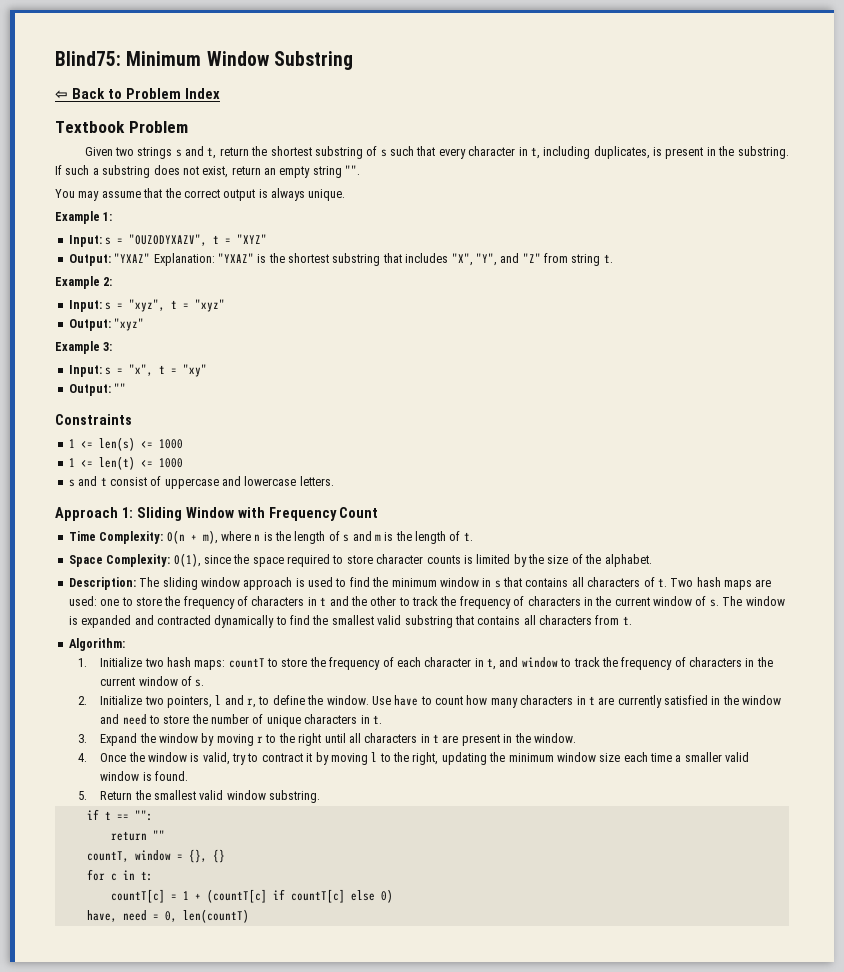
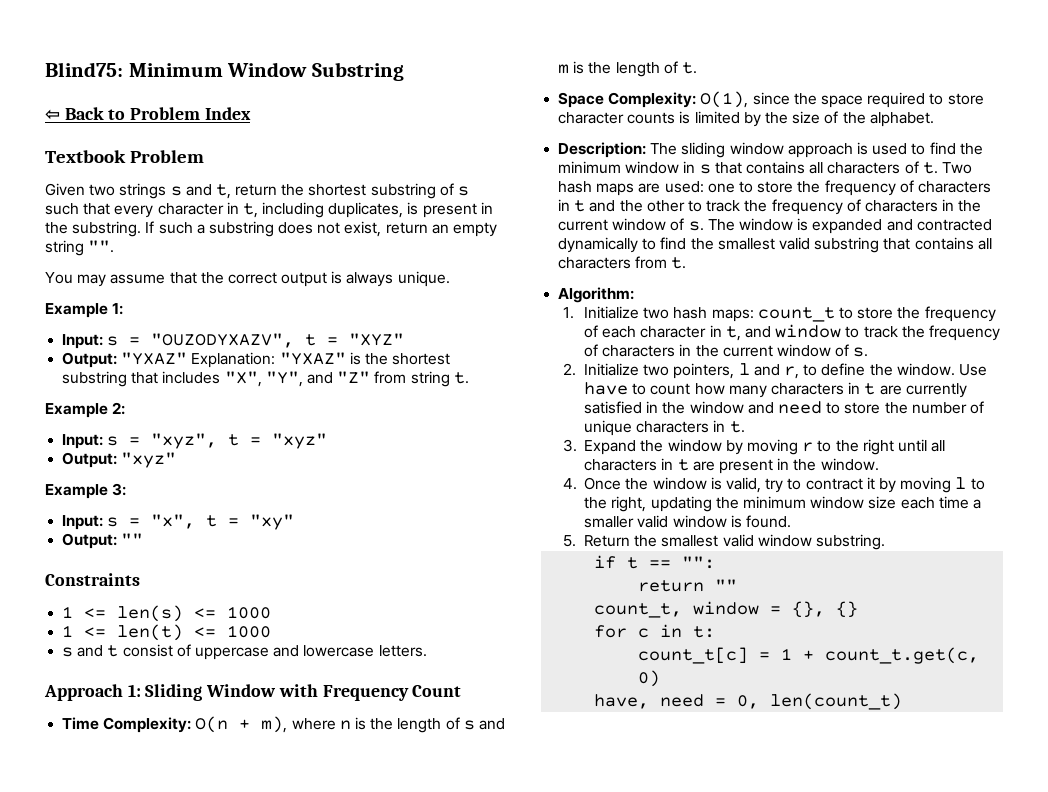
- 1. Initialize two hash maps: countT to store the frequency of each character in t, and window to track the frequency of characters in the current window of s.
+ 1. Initialize two hash maps: count_t to store the frequency of each character in t, and window to track the frequency of characters in the current window of s.
- countT, window = {}, {}
+ count_t, window = {}, {}
- countT[c] = 1 + (countT[c] if countT[c] else 0)
+ count_t[c] = 1 + count_t.get(c, 0)
- have, need = 0, len(countT)
+ have, need = 0, len(count_t)

